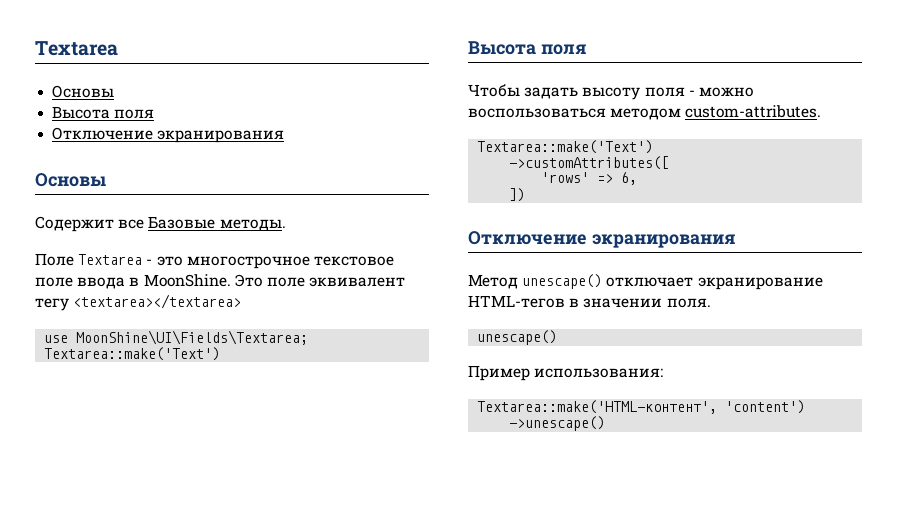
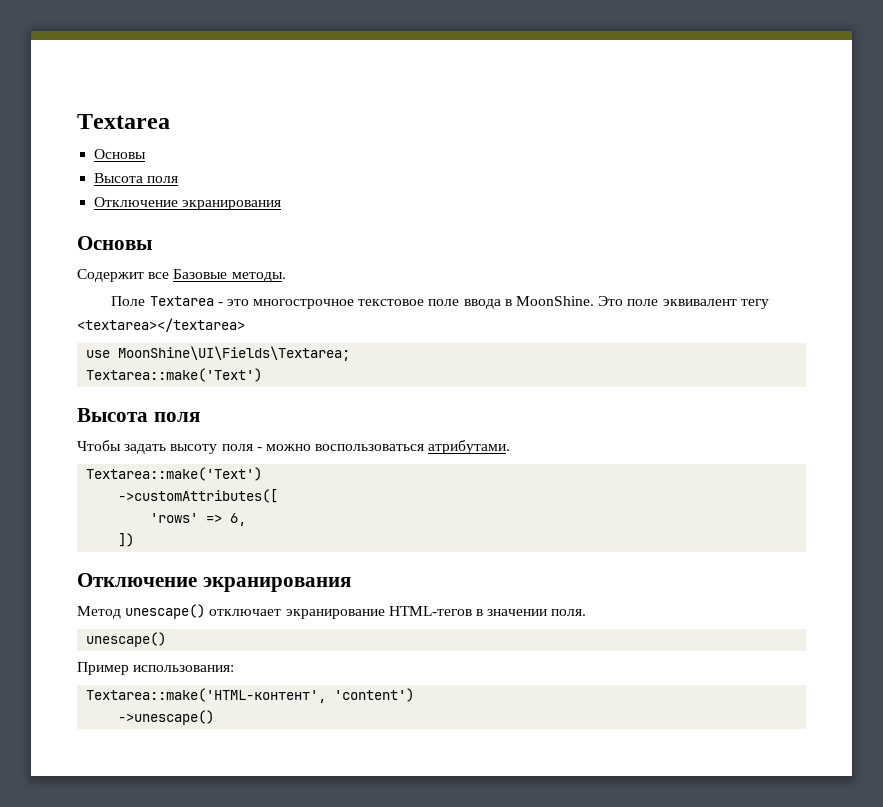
- Чтобы задать высоту поля - можно воспользоваться методом custom-attributes.
+ Чтобы задать высоту поля - можно воспользоваться атрибутами.

